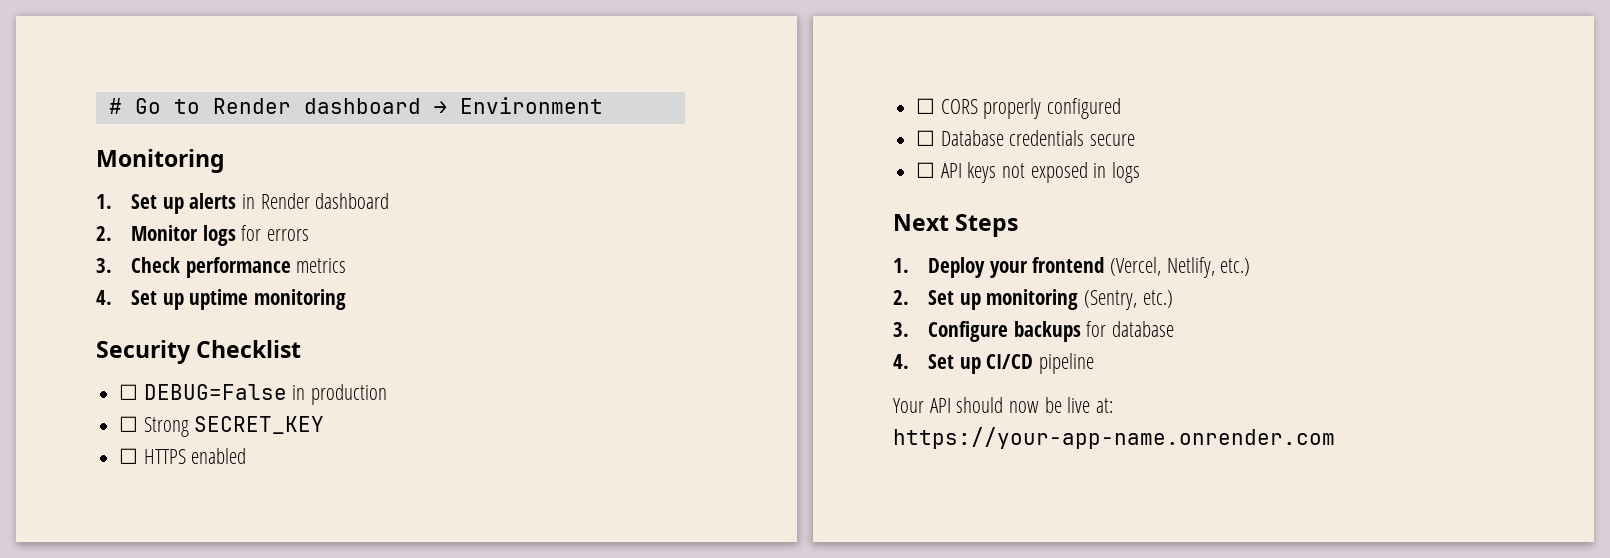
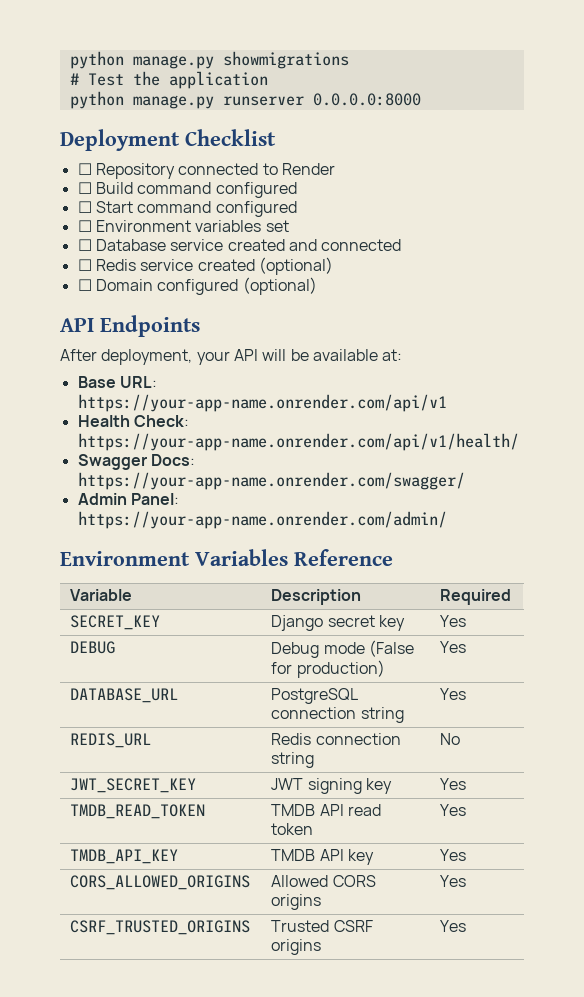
- # Go to Render dashboard → Environment
- Monitoring
- 1. Set up alerts in Render dashboard
- 2. Monitor logs for errors
- 3. Check performance metrics
- 4. Set up uptime monitoring
- Security Checklist
- ☐ DEBUG=False in production
- ☐ Strong SECRET_KEY
- ☐ HTTPS enabled
- ☐ CORS properly configured
- ☐ Database credentials secure
- ☐ API keys not exposed in logs
- Next Steps
- 1. Deploy your frontend (Vercel, Netlify, etc.)
- 2. Set up monitoring (Sentry, etc.)
- 3. Configure backups for database
- 4. Set up CI/CD pipeline
- Your API should now be live at: https://your-app-name.onrender.com
+ python manage.py showmigrations
+ # Test the application
+ python manage.py runserver 0.0.0.0:8000
+ Deployment Checklist
+ ☐ Repository connected to Render
+ ☐ Build command configured
+ ☐ Start command configured
+ ☐ Environment variables set
+ ☐ Database service created and connected
+ ☐ Redis service created (optional)
+ ☐ Domain configured (optional)
+ API Endpoints
+ After deployment, your API will be available at:
+ Base URL: https://your-app-name.onrender.com/api/v1
+ Health Check: https://your-app-name.onrender.com/api/v1/health/
+ Swagger Docs: https://your-app-name.onrender.com/swagger/
+ Admin Panel: https://your-app-name.onrender.com/admin/
+ Environment Variables Reference
+ Variable | Description | Required
+ SECRET_KEY | Django secret key | Yes
+ DEBUG | Debug mode (False for production) | Yes
+ DATABASE_URL | PostgreSQL connection string | Yes
+ REDIS_URL | Redis connection string | No
+ JWT_SECRET_KEY | JWT signing key | Yes
+ TMDB_READ_TOKEN | TMDB API read token | Yes
+ TMDB_API_KEY | TMDB API key | Yes
+ CORS_ALLOWED_ORIGINS | Allowed CORS origins | Yes
+ CSRF_TRUSTED_ORIGINS | Trusted CSRF origins | Yes

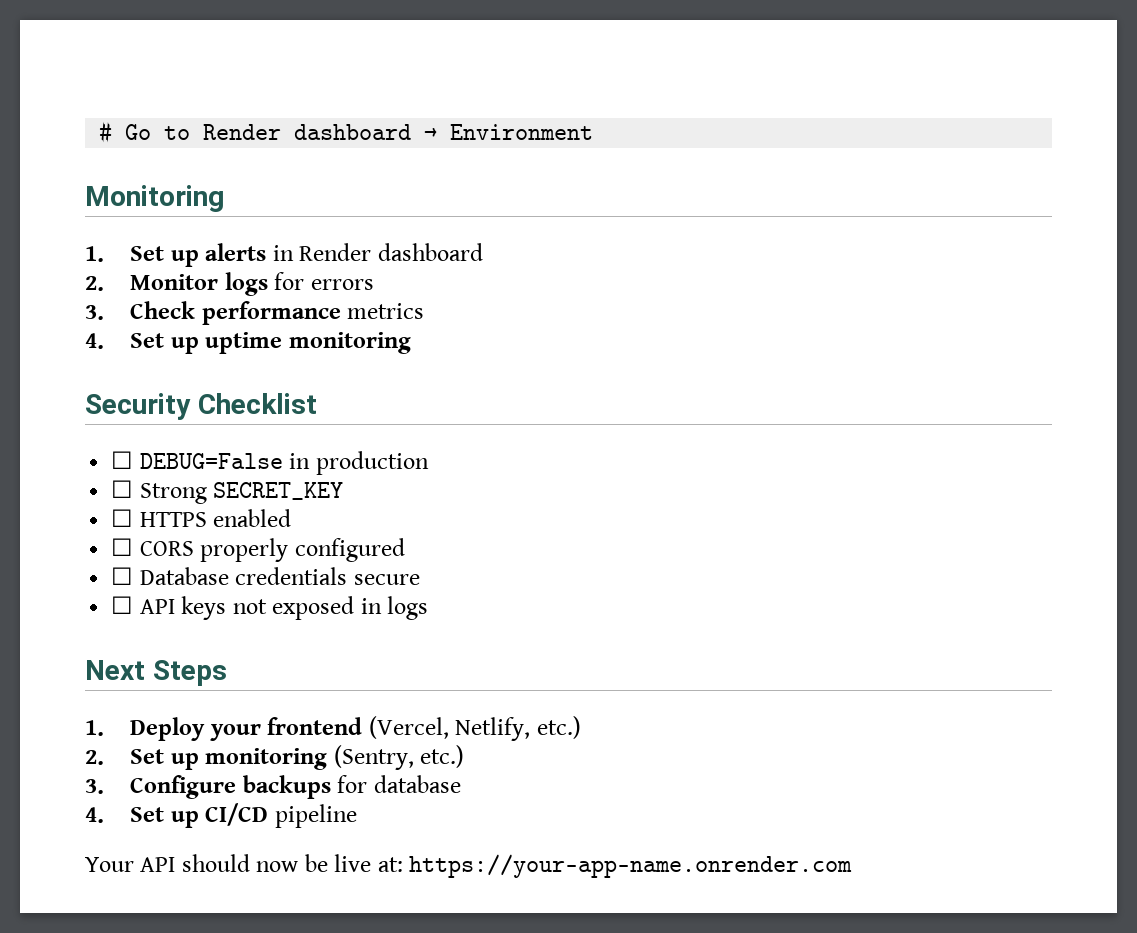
- python manage.py showmigrations
- # Test the application
- python manage.py runserver 0.0.0.0:8000
- Deployment Checklist
- ☐ Repository connected to Render
- ☐ Build command configured
- ☐ Start command configured
- ☐ Environment variables set
- ☐ Database service created and connected
- ☐ Redis service created (optional)
- ☐ Domain configured (optional)
- API Endpoints
- After deployment, your API will be available at:
- Base URL: https://your-app-name.onrender.com/api/v1
- Health Check: https://your-app-name.onrender.com/api/v1/health/
- Swagger Docs: https://your-app-name.onrender.com/swagger/
- Admin Panel: https://your-app-name.onrender.com/admin/
- Environment Variables Reference
- Variable | Description | Required
- SECRET_KEY | Django secret key | Yes
- DEBUG | Debug mode (False for production) | Yes
- DATABASE_URL | PostgreSQL connection string | Yes
- REDIS_URL | Redis connection string | No
- JWT_SECRET_KEY | JWT signing key | Yes
- TMDB_READ_TOKEN | TMDB API read token | Yes
- TMDB_API_KEY | TMDB API key | Yes
- CORS_ALLOWED_ORIGINS | Allowed CORS origins | Yes
- CSRF_TRUSTED_ORIGINS | Trusted CSRF origins | Yes
+ # Go to Render dashboard → Environment
+ Monitoring
+ 1. Set up alerts in Render dashboard
+ 2. Monitor logs for errors
+ 3. Check performance metrics
+ 4. Set up uptime monitoring
+ Security Checklist
+ ☐ DEBUG=False in production
+ ☐ Strong SECRET_KEY
+ ☐ HTTPS enabled
+ ☐ CORS properly configured
+ ☐ Database credentials secure
+ ☐ API keys not exposed in logs
+ Next Steps
+ 1. Deploy your frontend (Vercel, Netlify, etc.)
+ 2. Set up monitoring (Sentry, etc.)
+ 3. Configure backups for database
+ 4. Set up CI/CD pipeline
+ Your API should now be live at: https://your-app-name.onrender.com

